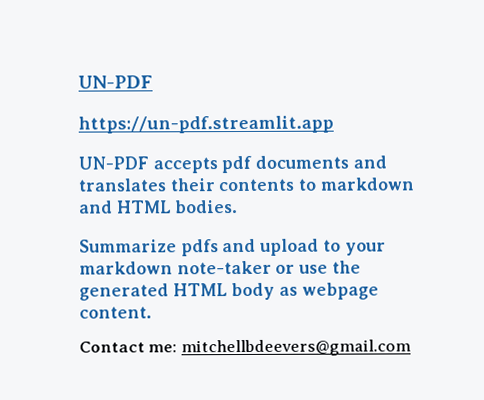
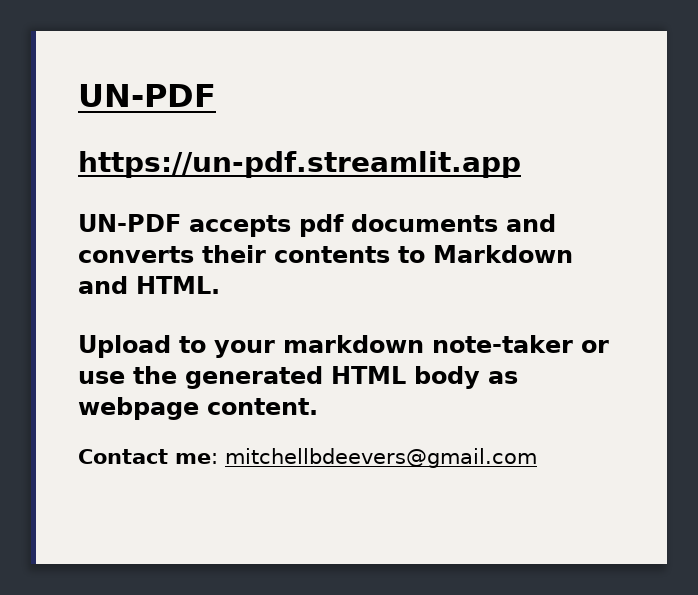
- UN-PDF accepts pdf documents and translates their contents to markdown and HTML bodies.
- Summarize pdfs and upload to your markdown note-taker or use the generated HTML body as webpage content.
+ UN-PDF accepts pdf documents and converts their contents to Markdown and HTML.
+ Upload to your markdown note-taker or use the generated HTML body as webpage content.

